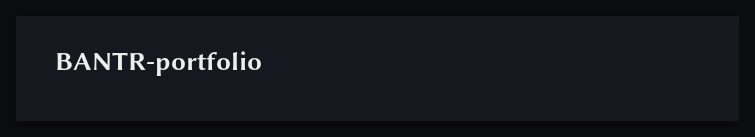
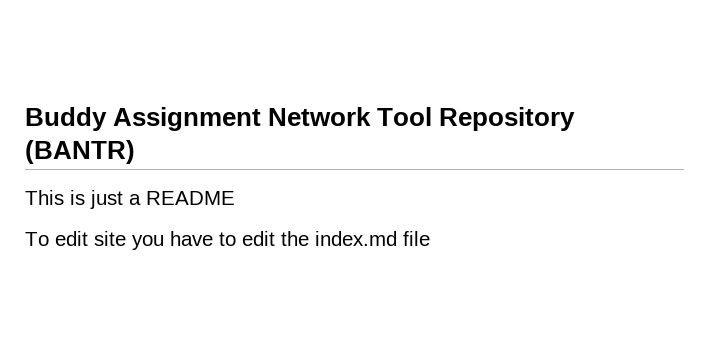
- BANTR-portfolio
+ Buddy Assignment Network Tool Repository (BANTR)
+ This is just a README
+ To edit site you have to edit the index.md file

